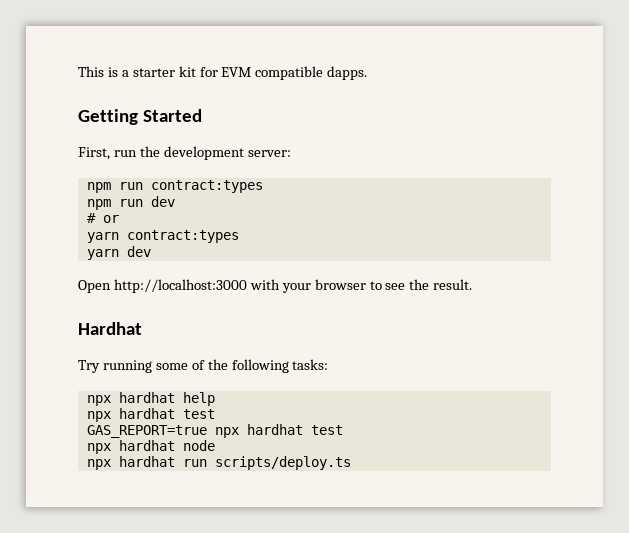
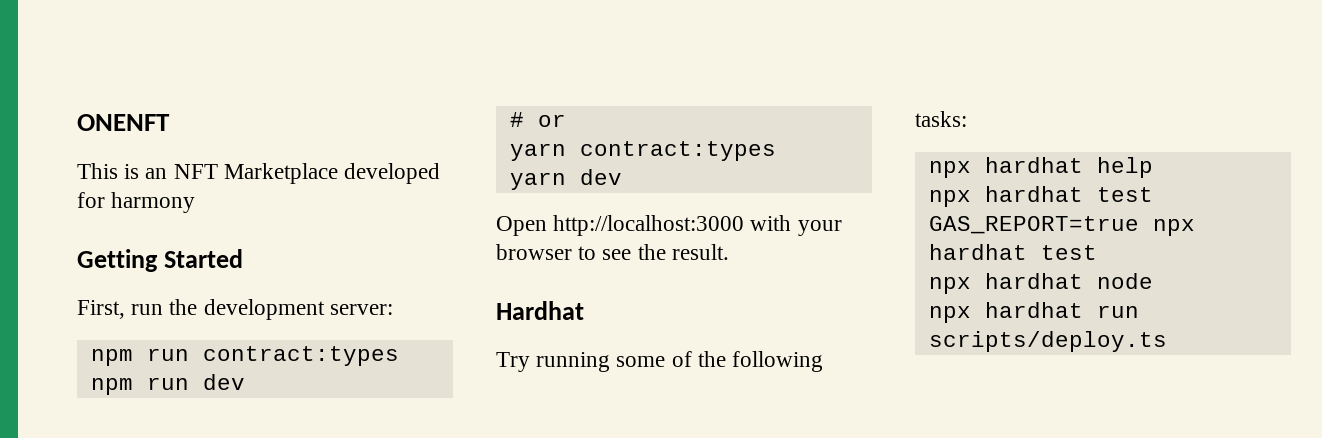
+ ONENFT
- This is a starter kit for EVM compatible dapps.
+ This is an NFT Marketplace developed for harmony

